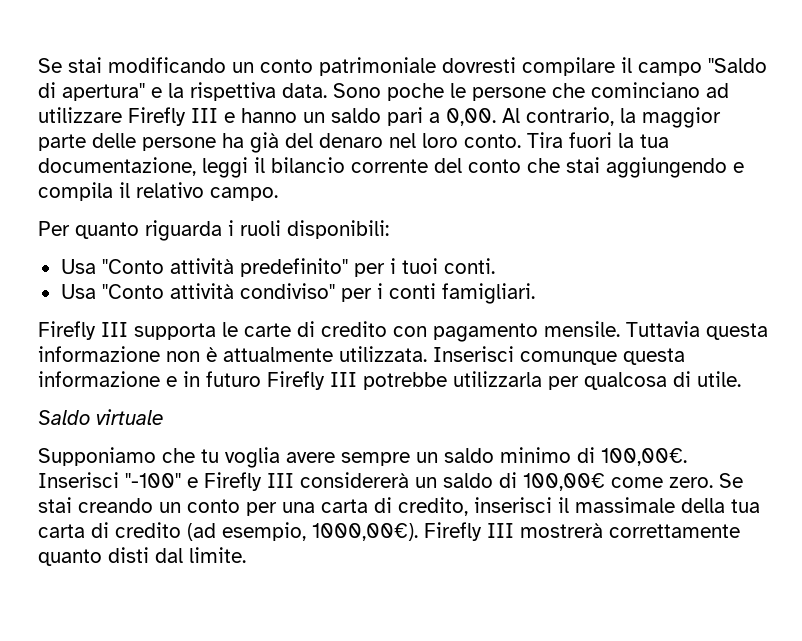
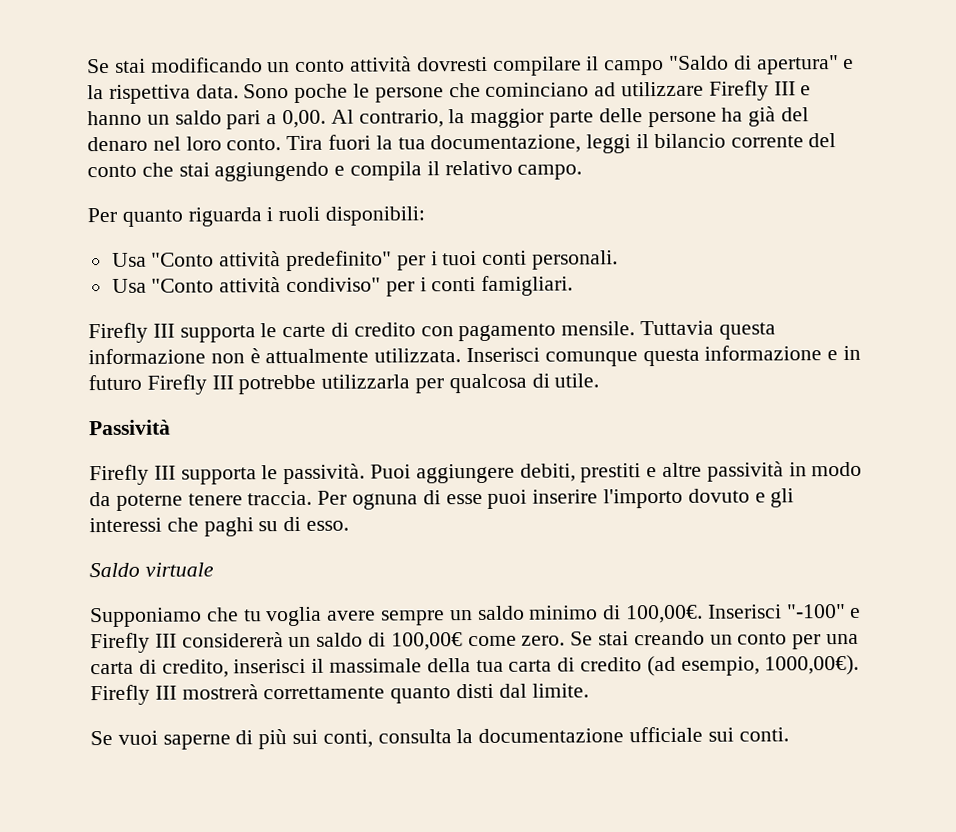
- Se stai modificando un conto patrimoniale dovresti compilare il campo "Saldo di apertura" e la rispettiva data.
+ Se stai modificando un conto attività dovresti compilare il campo "Saldo di apertura" e la rispettiva data.
- Usa "Conto attività predefinito" per i tuoi conti.
+ Usa "Conto attività predefinito" per i tuoi conti personali.
+ Passività
+ Firefly III supporta le passività. Puoi aggiungere debiti, prestiti e altre passività in modo da poterne tenere traccia. Per ognuna di esse puoi inserire l'importo dovuto e gli interessi che paghi su di esso.
+ Se vuoi saperne di più sui conti, consulta la documentazione ufficiale sui conti.

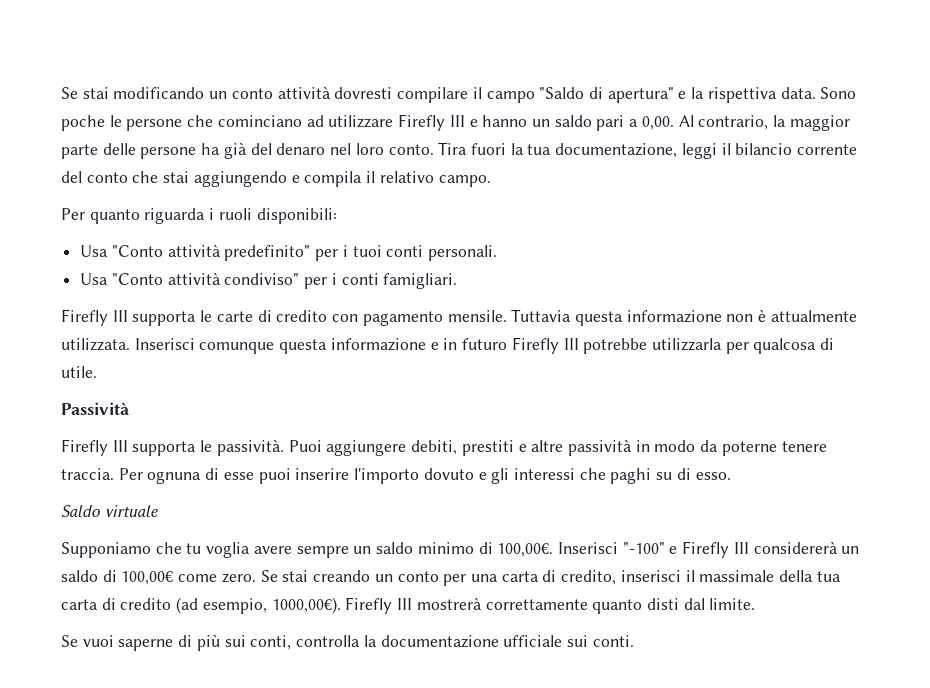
- Se vuoi saperne di più sui conti, consulta la documentazione ufficiale sui conti.
+ Se vuoi saperne di più sui conti, controlla la documentazione ufficiale sui conti.

